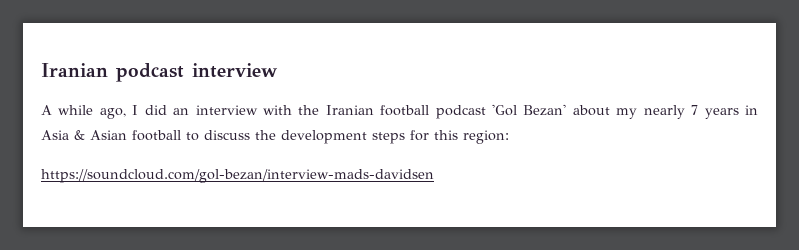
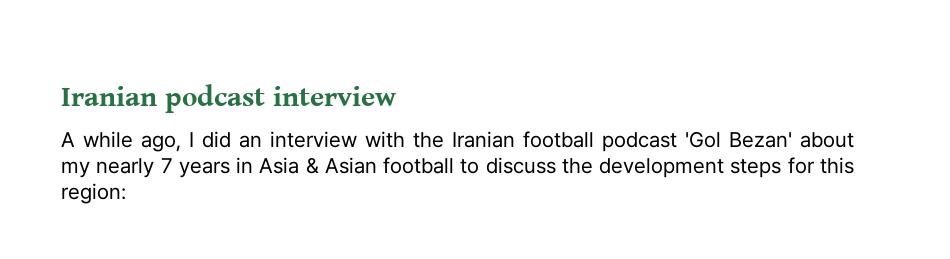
- https://soundcloud.com/gol-bezan/interview-mads-davidsen

